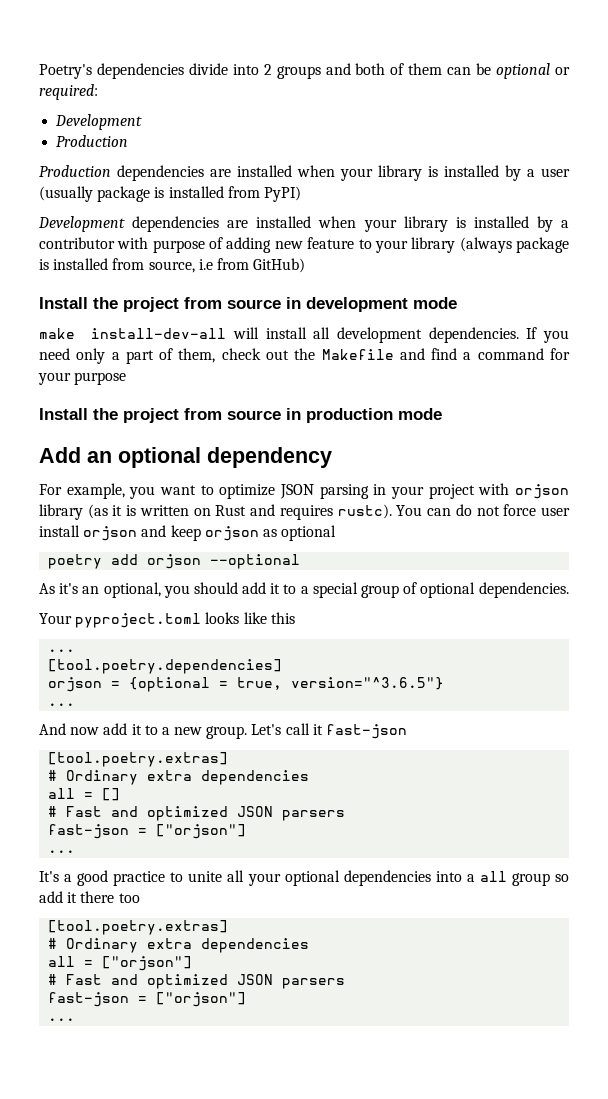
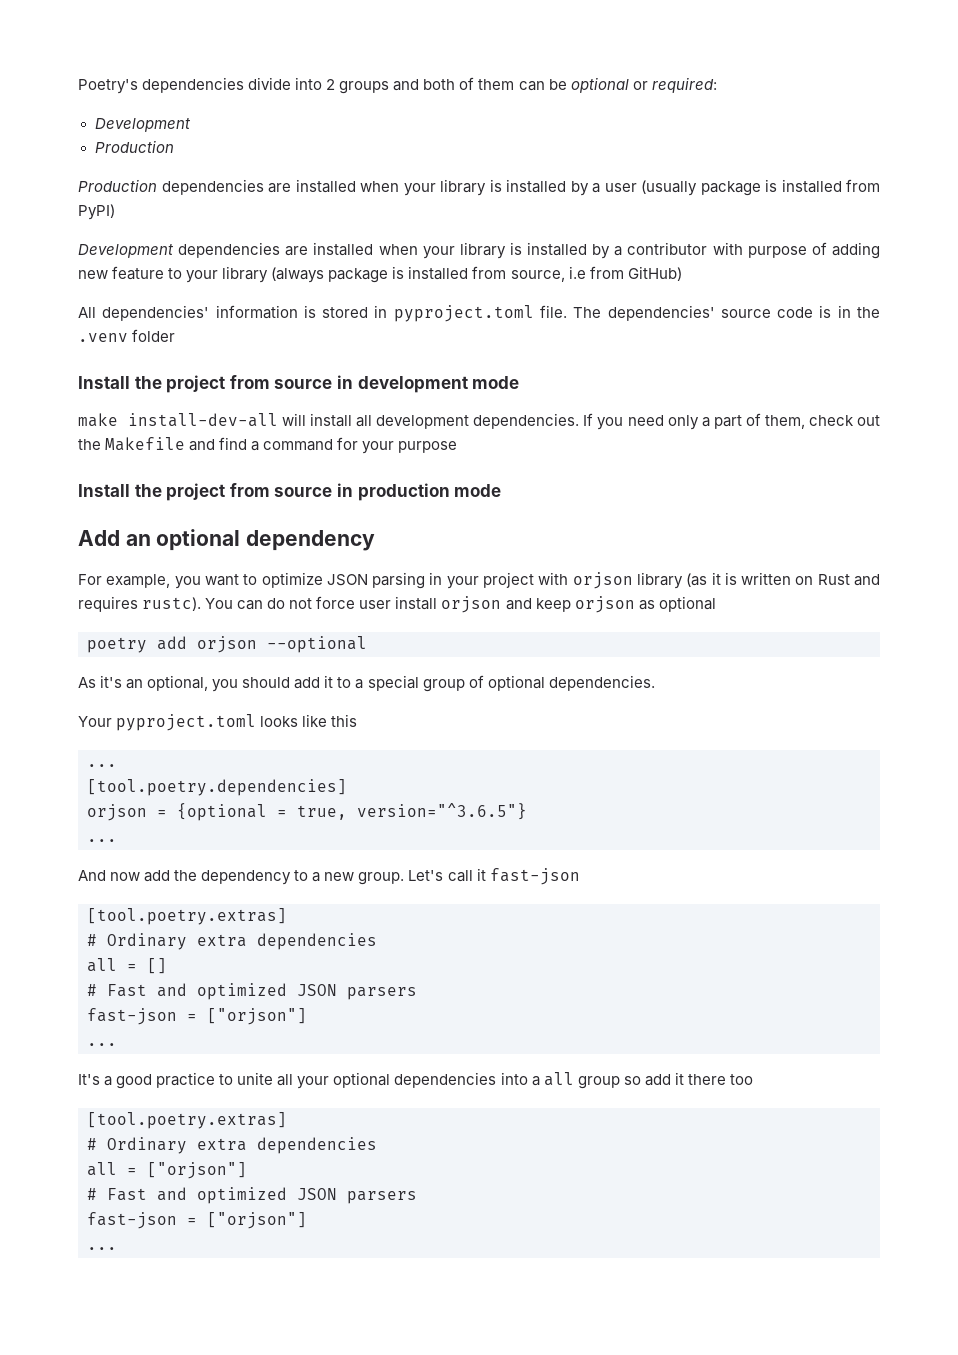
+ All dependencies' information is stored in pyproject.toml file. The dependencies' source code is in the .venv folder
- And now add it to a new group.
+ And now add the dependency to a new group.

